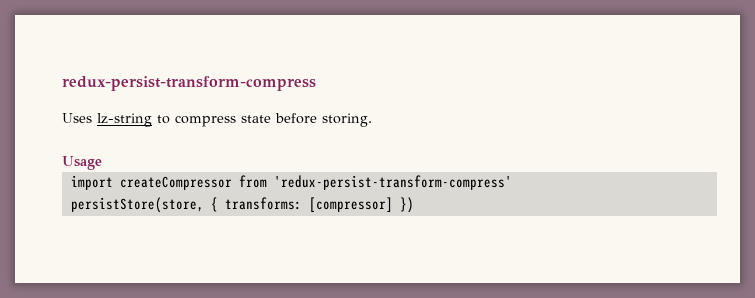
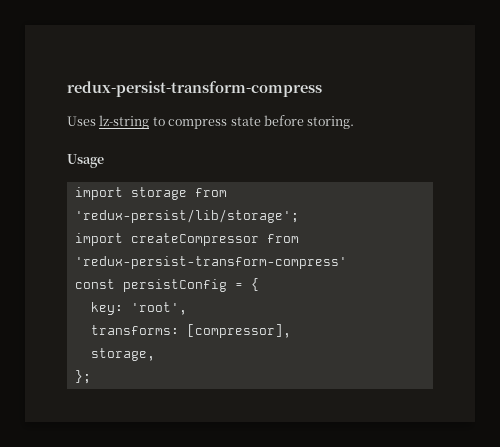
+ import storage from 'redux-persist/lib/storage';
- persistStore(store, { transforms: [compressor] })
+ const persistConfig = {
+ key: 'root',
+ transforms: [compressor],
+ storage,
+ };

